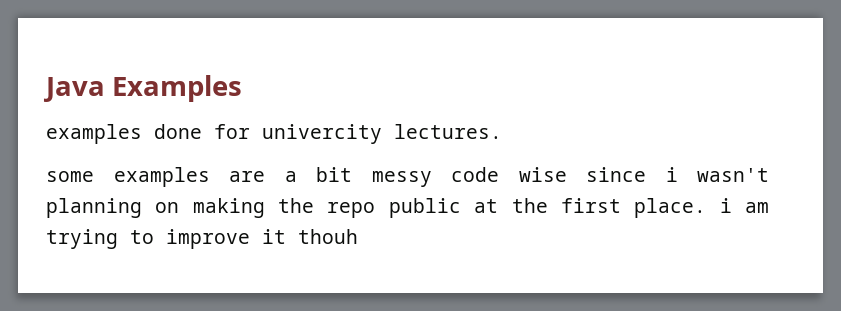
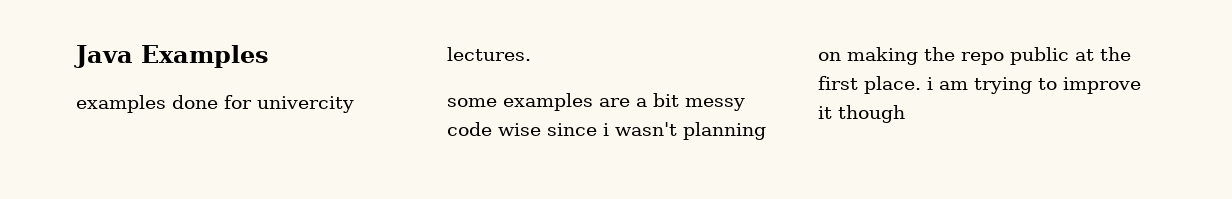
- some examples are a bit messy code wise since i wasn't planning on making the repo public at the first place. i am trying to improve it thouh
+ some examples are a bit messy code wise since i wasn't planning on making the repo public at the first place. i am trying to improve it though

